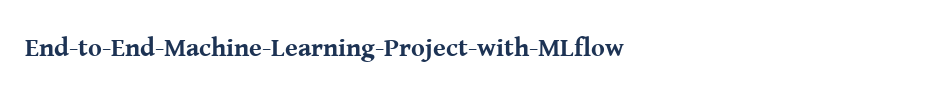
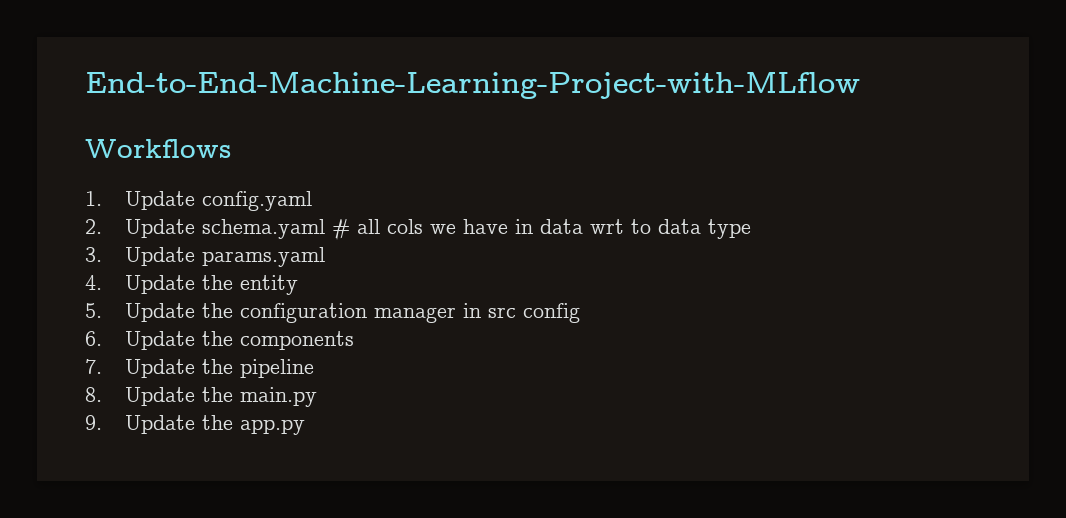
+ Workflows
+ 1. Update config.yaml
+ 2. Update schema.yaml # all cols we have in data wrt to data type
+ 3. Update params.yaml
+ 4. Update the entity
+ 5. Update the configuration manager in src config
+ 6. Update the components
+ 7. Update the pipeline
+ 8. Update the main.py
+ 9. Update the app.py

